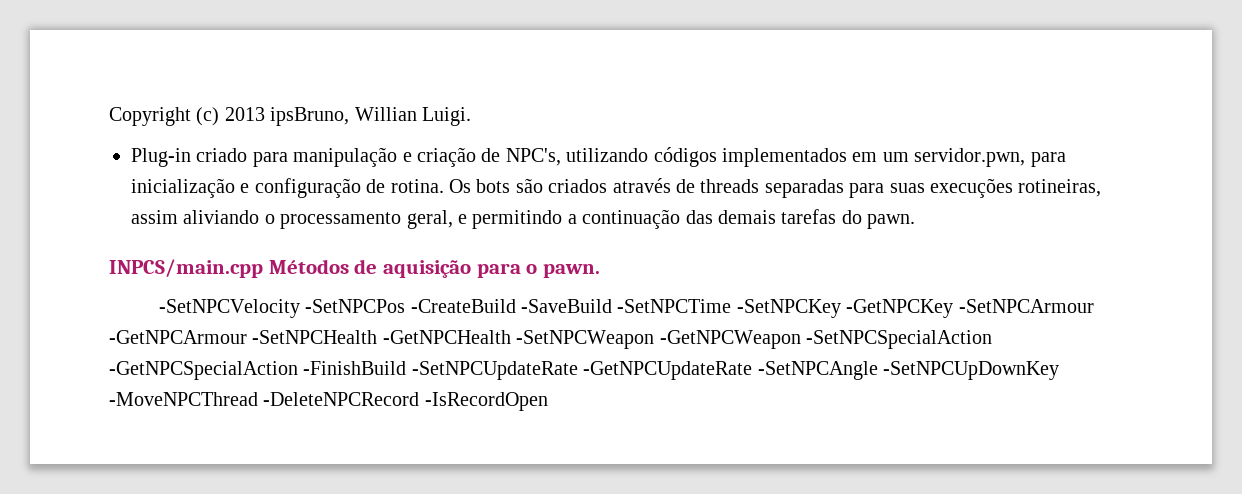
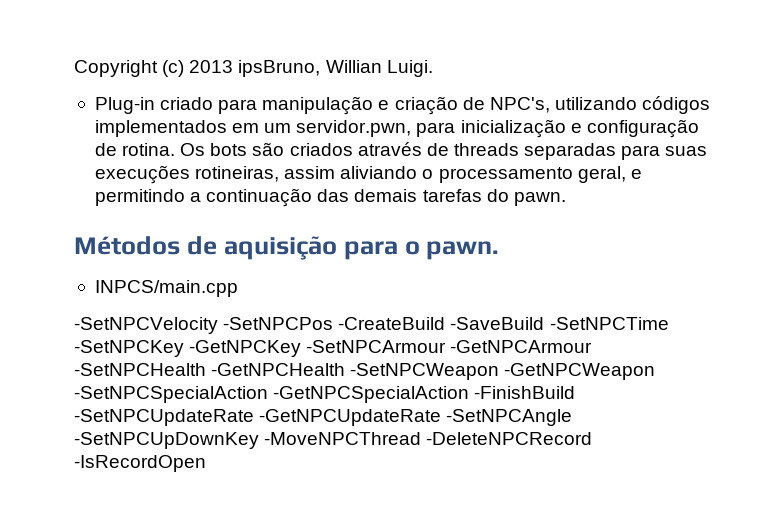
- INPCS/main.cpp Métodos de aquisição para o pawn.
+ Métodos de aquisição para o pawn.
+ INPCS/main.cpp

